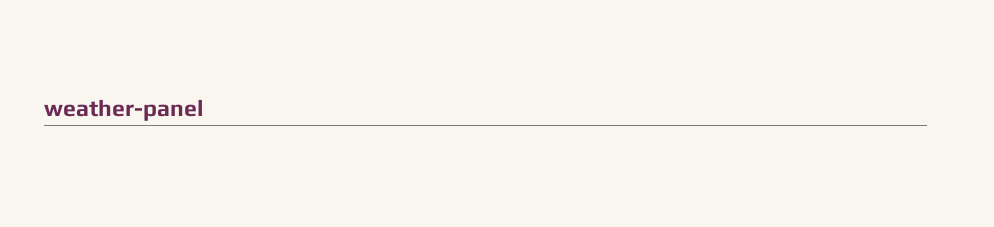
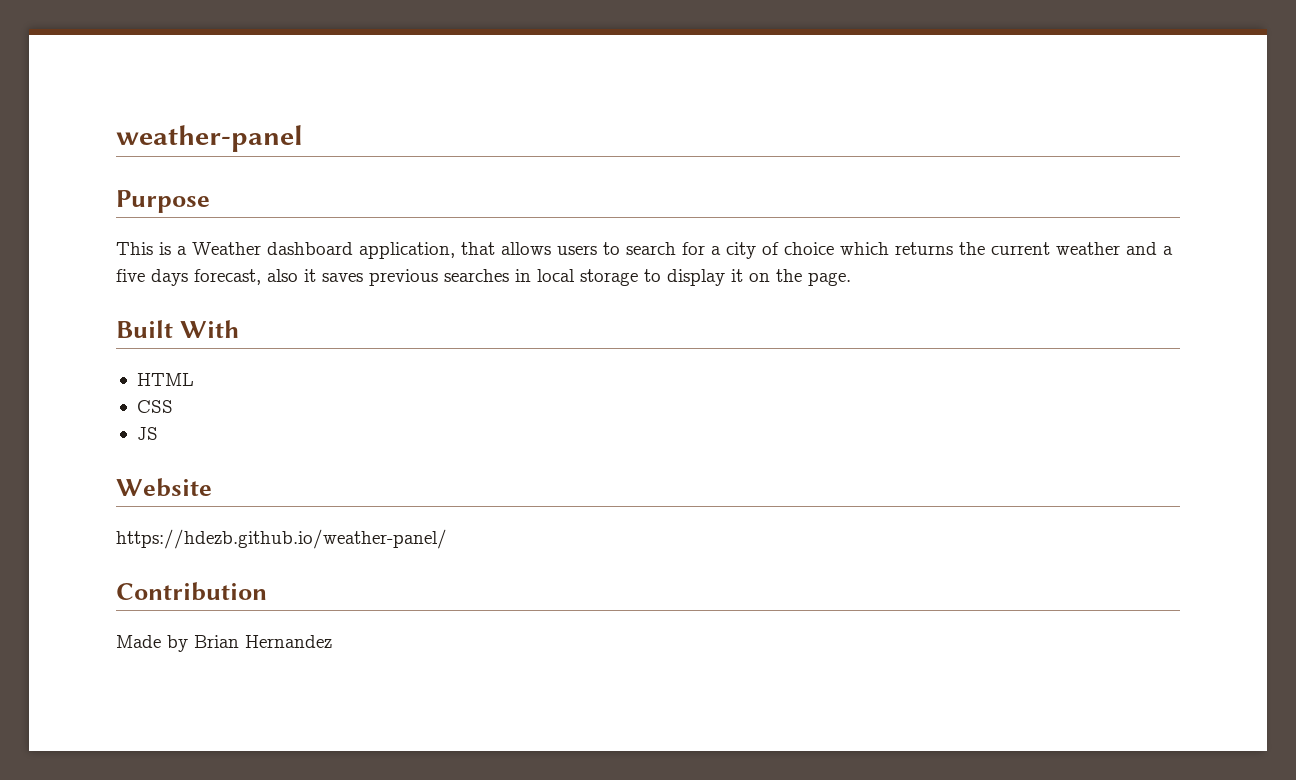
+ Purpose
+ This is a Weather dashboard application, that allows users to search for a city of choice which returns the current weather and a five days forecast, also it saves previous searches in local storage to display it on the page.
+ Built With
+ HTML
+ CSS
+ JS
+ Website
+ https://hdezb.github.io/weather-panel/
+ Contribution
+ Made by Brian Hernandez

